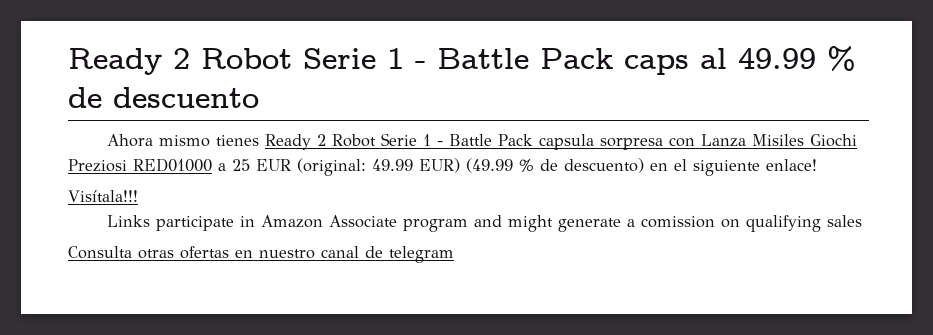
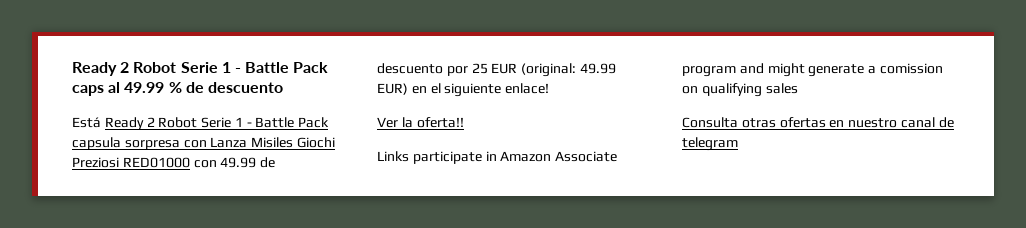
- Ahora mismo tienes Ready 2 Robot Serie 1 - Battle Pack capsula sorpresa con Lanza Misiles Giochi Preziosi RED01000 a 25 EUR (original: 49.99 EUR) (49.99 % de descuento) en el siguiente enlace!
+ Está Ready 2 Robot Serie 1 - Battle Pack capsula sorpresa con Lanza Misiles Giochi Preziosi RED01000 con 49.99 de descuento por 25 EUR (original: 49.99 EUR) en el siguiente enlace!
- Visítala!!!
+ Ver la oferta!!

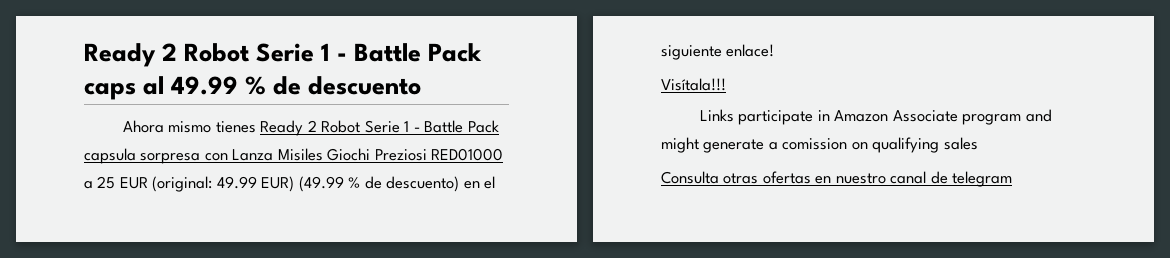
- Está Ready 2 Robot Serie 1 - Battle Pack capsula sorpresa con Lanza Misiles Giochi Preziosi RED01000 con 49.99 de descuento por 25 EUR (original: 49.99 EUR) en el siguiente enlace!
+ Ahora mismo tienes Ready 2 Robot Serie 1 - Battle Pack capsula sorpresa con Lanza Misiles Giochi Preziosi RED01000 a 25 EUR (original: 49.99 EUR) (49.99 % de descuento) en el siguiente enlace!
- Ver la oferta!!
+ Visítala!!!

